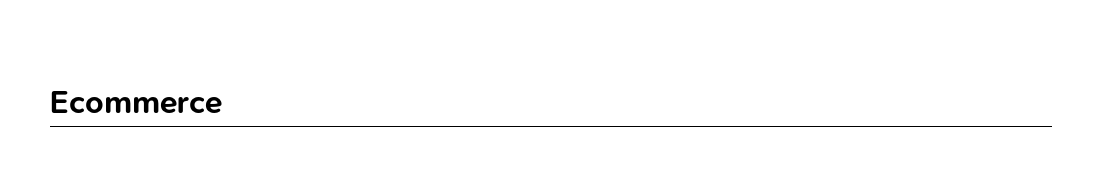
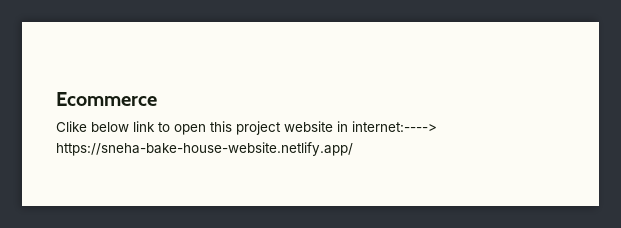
+ Clike below link to open this project website in internet:----> https://sneha-bake-house-website.netlify.app/

